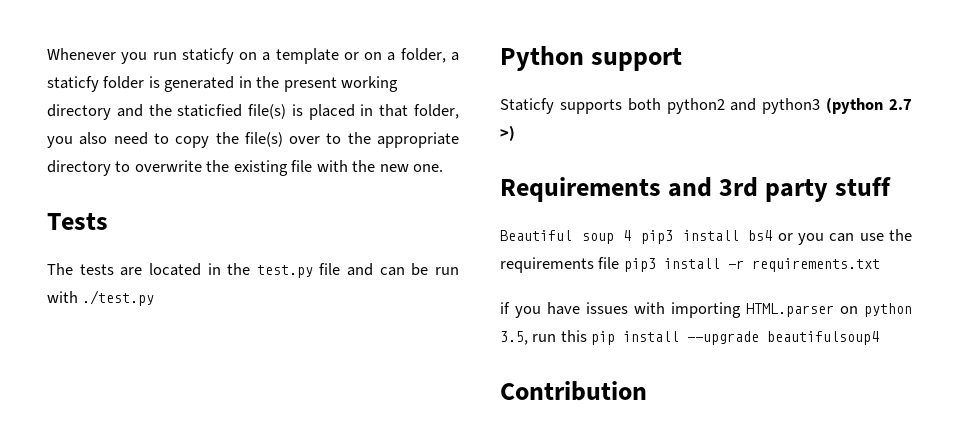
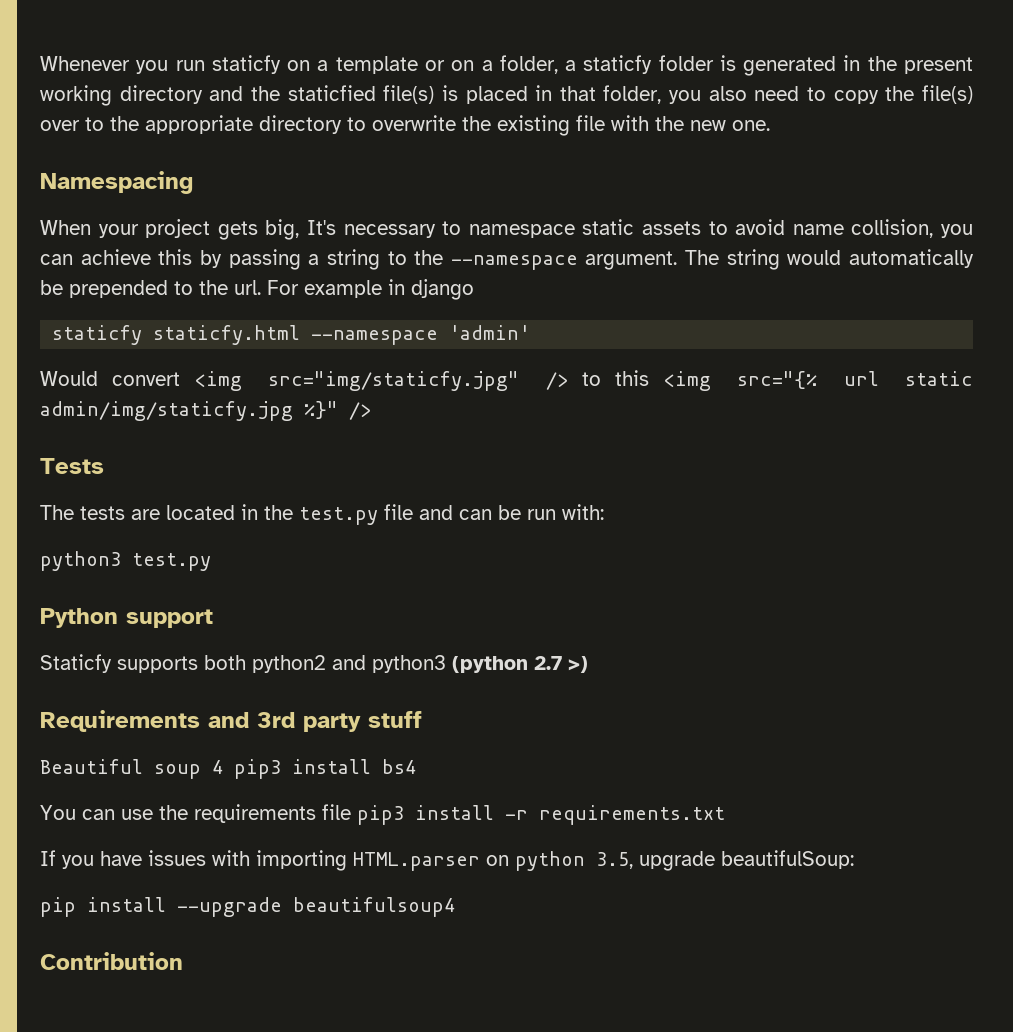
+ Namespacing
+ When your project gets big, It's necessary to namespace static assets to avoid name collision, you can achieve this by passing a string to the --namespace argument. The string would automatically be prepended to the url. For example in django
+ staticfy staticfy.html --namespace 'admin'
+ Would convert <img src="img/staticfy.jpg" /> to this <img src="{% url static admin/img/staticfy.jpg %}" />
- The tests are located in the test.py file and can be run with ./test.py
+ The tests are located in the test.py file and can be run with:
+ python3 test.py
- Beautiful soup 4 pip3 install bs4 or you can use the requirements file pip3 install -r requirements.txt
+ Beautiful soup 4 pip3 install bs4
+ You can use the requirements file pip3 install -r requirements.txt
- if you have issues with importing HTML.parser on python 3.5, run this pip install --upgrade beautifulsoup4
+ If you have issues with importing HTML.parser on python 3.5, upgrade beautifulSoup:
+ pip install --upgrade beautifulsoup4

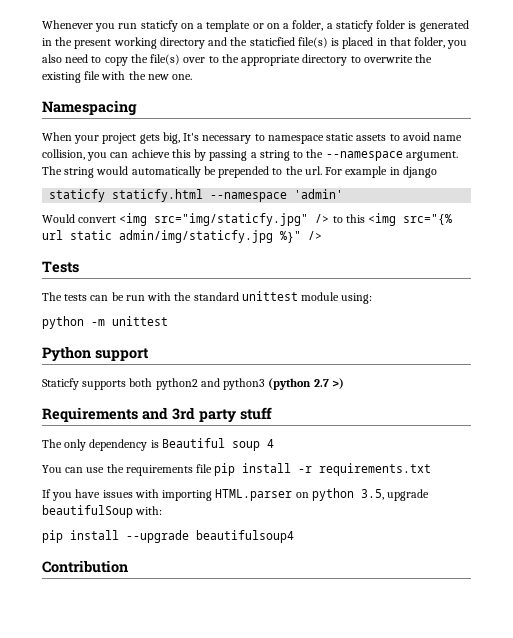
- The tests are located in the test.py file and can be run with:
- python3 test.py
+ The tests can be run with the standard unittest module using:
+ python -m unittest
- Beautiful soup 4 pip3 install bs4
+ The only dependency is Beautiful soup 4
- You can use the requirements file pip3 install -r requirements.txt
+ You can use the requirements file pip install -r requirements.txt
- If you have issues with importing HTML.parser on python 3.5, upgrade beautifulSoup:
+ If you have issues with importing HTML.parser on python 3.5, upgrade beautifulSoup with:

